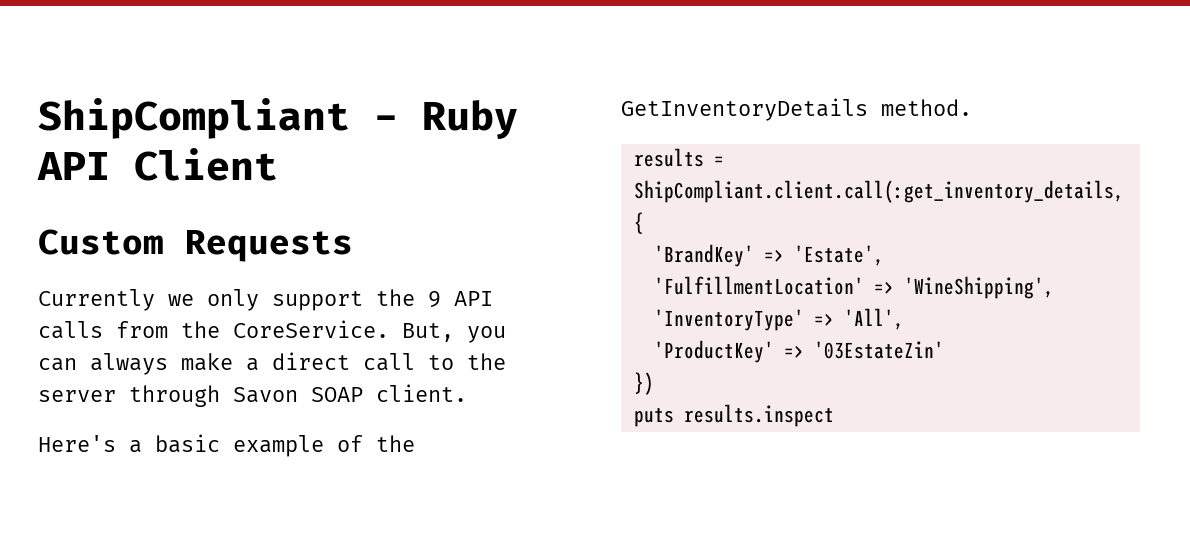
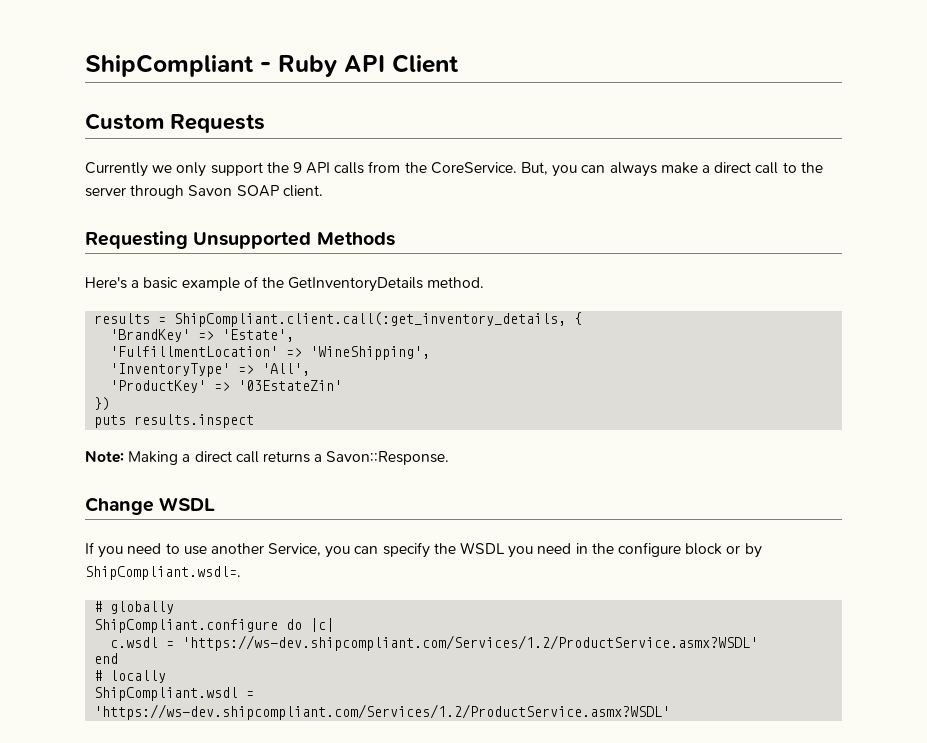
+ Requesting Unsupported Methods
+ Note: Making a direct call returns a Savon::Response.
+ Change WSDL
+ If you need to use another Service, you can specify the WSDL you need in the configure block or by ShipCompliant.wsdl=.
+ # globally
+ ShipCompliant.configure do |c|
+ c.wsdl = 'https://ws-dev.shipcompliant.com/Services/1.2/ProductService.asmx?WSDL'
+ end
+ # locally
+ ShipCompliant.wsdl = 'https://ws-dev.shipcompliant.com/Services/1.2/ProductService.asmx?WSDL'

